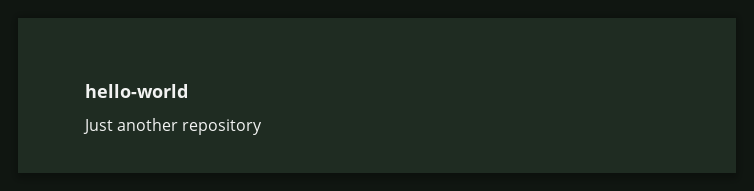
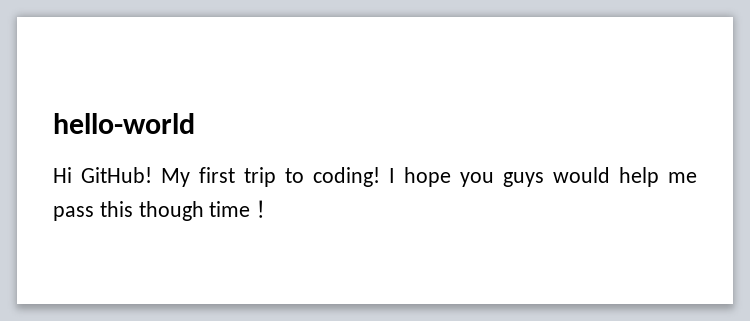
- Just another repository
+ Hi GitHub! My first trip to coding! I hope you guys would help me pass this though time！

